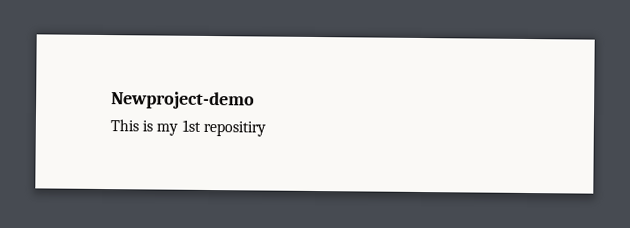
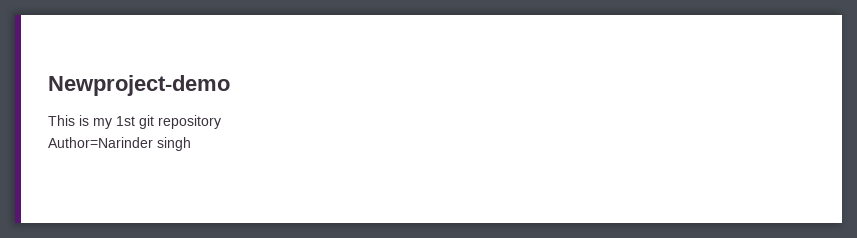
- This is my 1st repositiry
+ This is my 1st git repository
+ Author=Narinder singh

